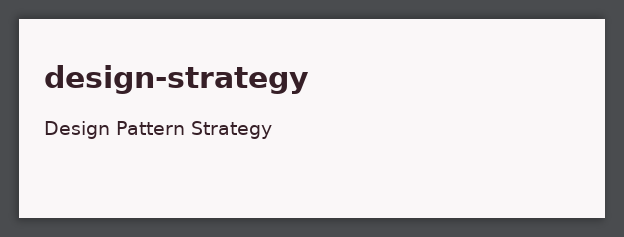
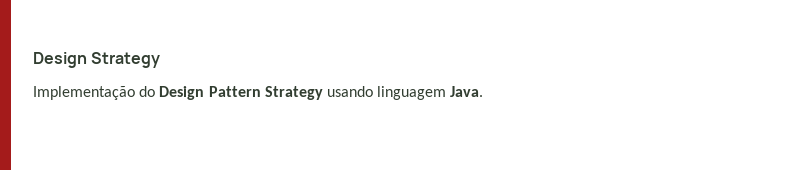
- design-strategy
- Design Pattern Strategy
+ Design Strategy
+ Implementação do Design Pattern Strategy usando linguagem Java.

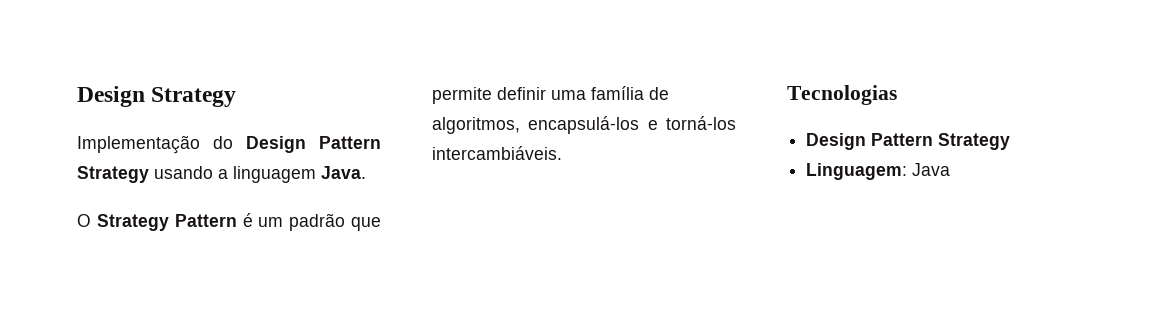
- Implementação do Design Pattern Strategy usando linguagem Java.
+ Implementação do Design Pattern Strategy usando a linguagem Java.
+ O Strategy Pattern é um padrão que permite definir uma família de algoritmos, encapsulá-los e torná-los intercambiáveis.
+ Tecnologias
+ Design Pattern Strategy
+ Linguagem: Java

